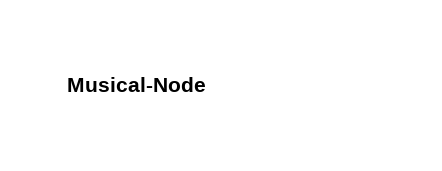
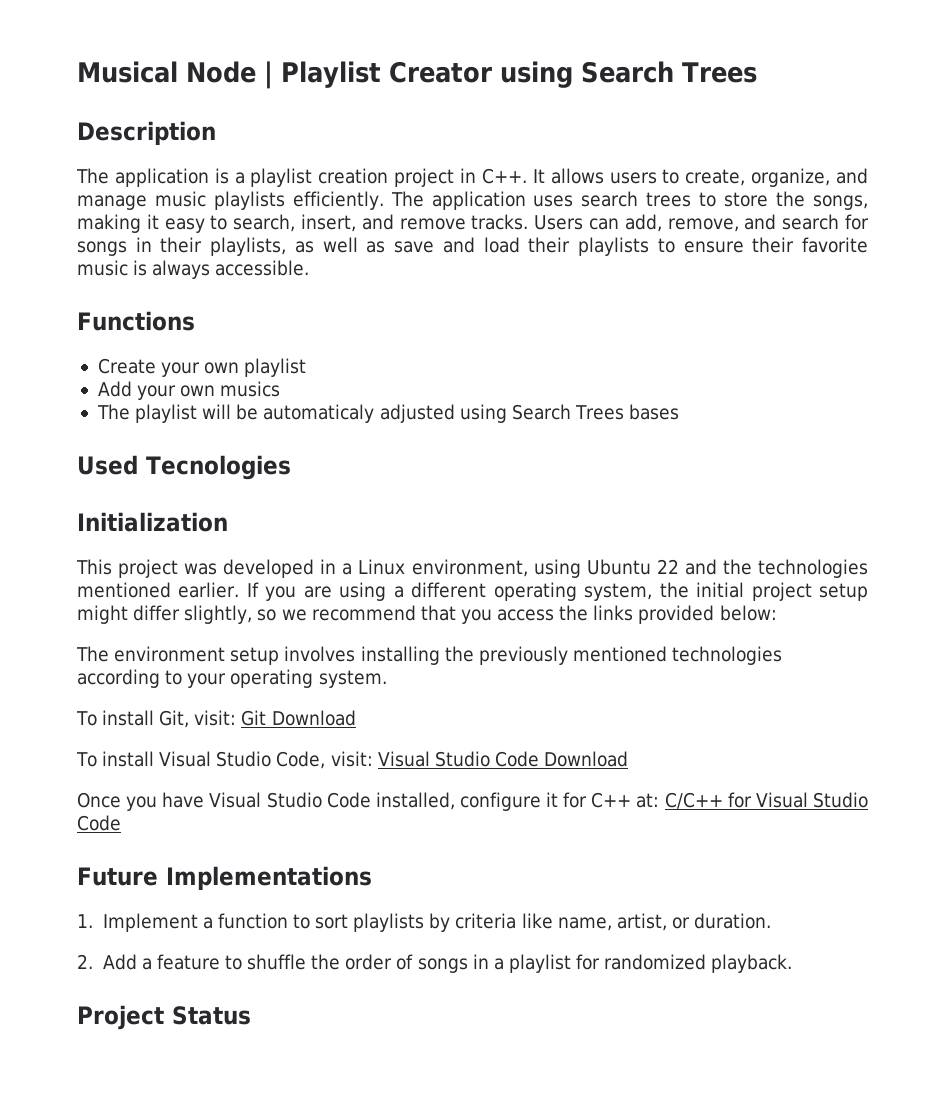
- Musical-Node
+ Musical Node | Playlist Creator using Search Trees
+ Description
+ The application is a playlist creation project in C++. It allows users to create, organize, and manage music playlists efficiently. The application uses search trees to store the songs, making it easy to search, insert, and remove tracks. Users can add, remove, and search for songs in their playlists, as well as save and load their playlists to ensure their favorite music is always accessible.
+ Functions
+ Create your own playlist
+ Add your own musics
+ The playlist will be automaticaly adjusted using Search Trees bases
+ Used Tecnologies
+ Initialization
+ This project was developed in a Linux environment, using Ubuntu 22 and the technologies mentioned earlier. If you are using a different operating system, the initial project setup might differ slightly, so we recommend that you access the links provided below:
+ The environment setup involves installing the previously mentioned technologies according to your operating system.
+ To install Git, visit: Git Download
+ To install Visual Studio Code, visit: Visual Studio Code Download
+ Once you have Visual Studio Code installed, configure it for C++ at: C/C++ for Visual Studio Code
+ Future Implementations
+ 1. Implement a function to sort playlists by criteria like name, artist, or duration.
+ 2. Add a feature to shuffle the order of songs in a playlist for randomized playback.
+ Project Status

